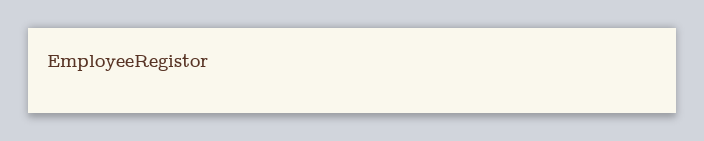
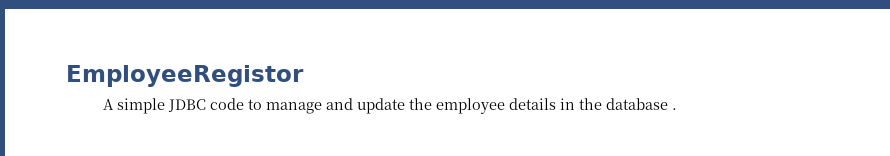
+ A simple JDBC code to manage and update the employee details in the database .

